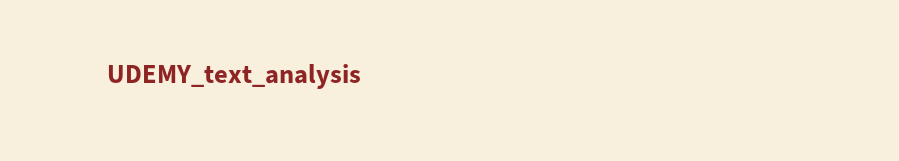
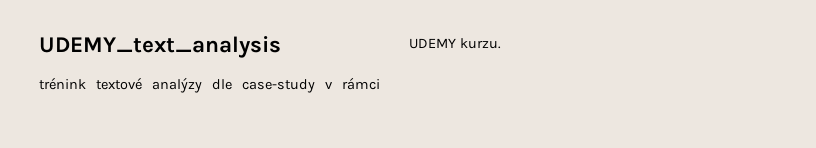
+ trénink textové analýzy dle case-study v rámci UDEMY kurzu.

